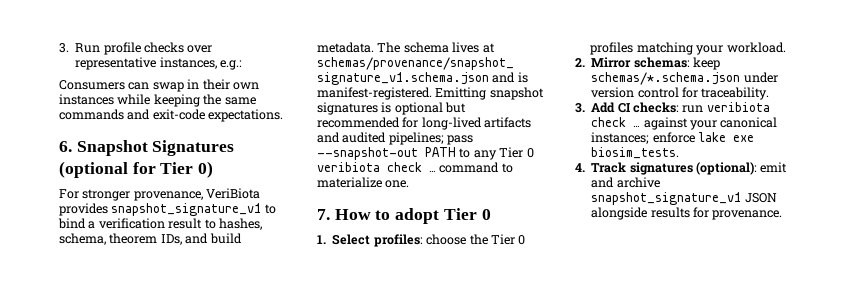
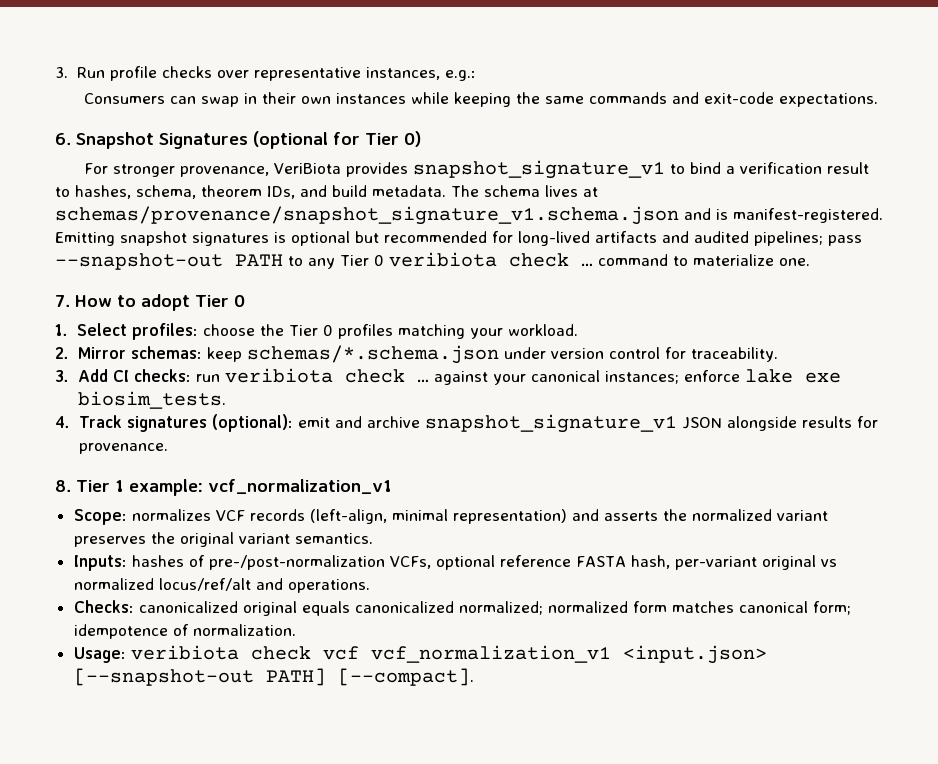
+ 8. Tier 1 example: vcf_normalization_v1
+ Scope: normalizes VCF records (left-align, minimal representation) and asserts the normalized variant preserves the original variant semantics.
+ Inputs: hashes of pre-/post-normalization VCFs, optional reference FASTA hash, per-variant original vs normalized locus/ref/alt and operations.
+ Checks: canonicalized original equals canonicalized normalized; normalized form matches canonical form; idempotence of normalization.
+ Usage: veribiota check vcf vcf_normalization_v1 <input.json> [--snapshot-out PATH] [--compact].

